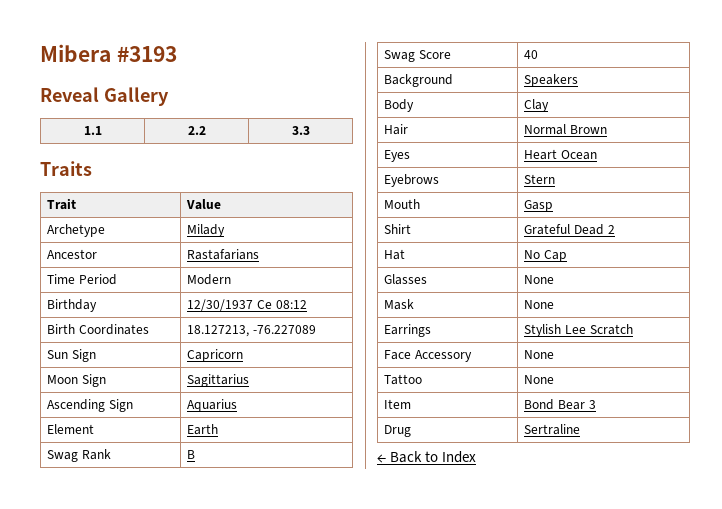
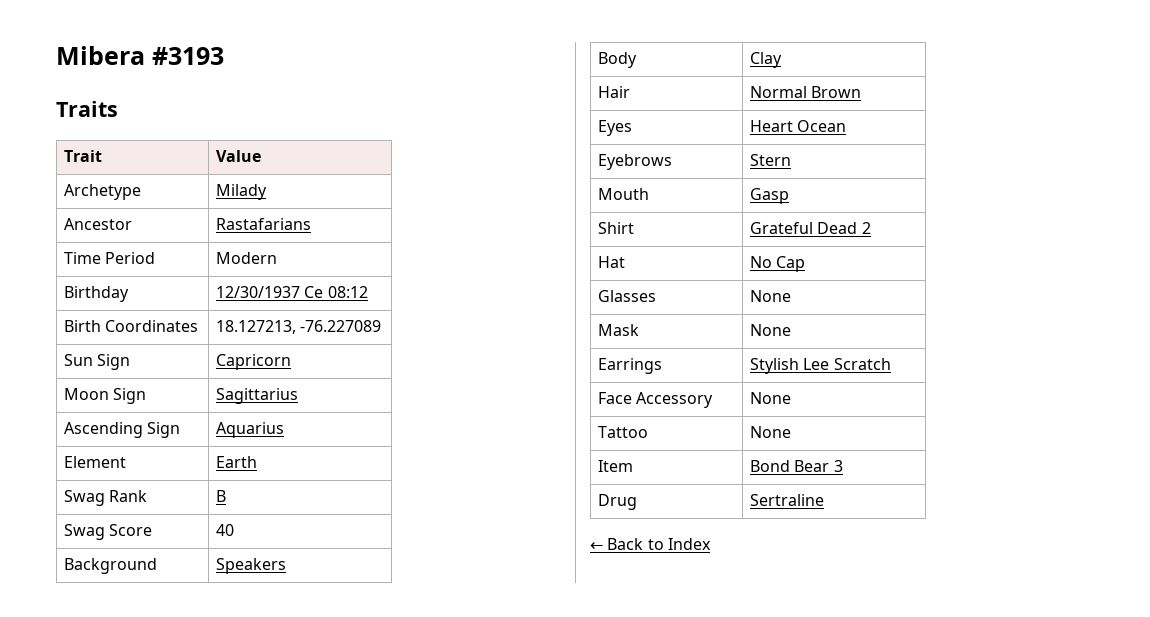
- Reveal Gallery
- 1.1 | 2.2 | 3.3

